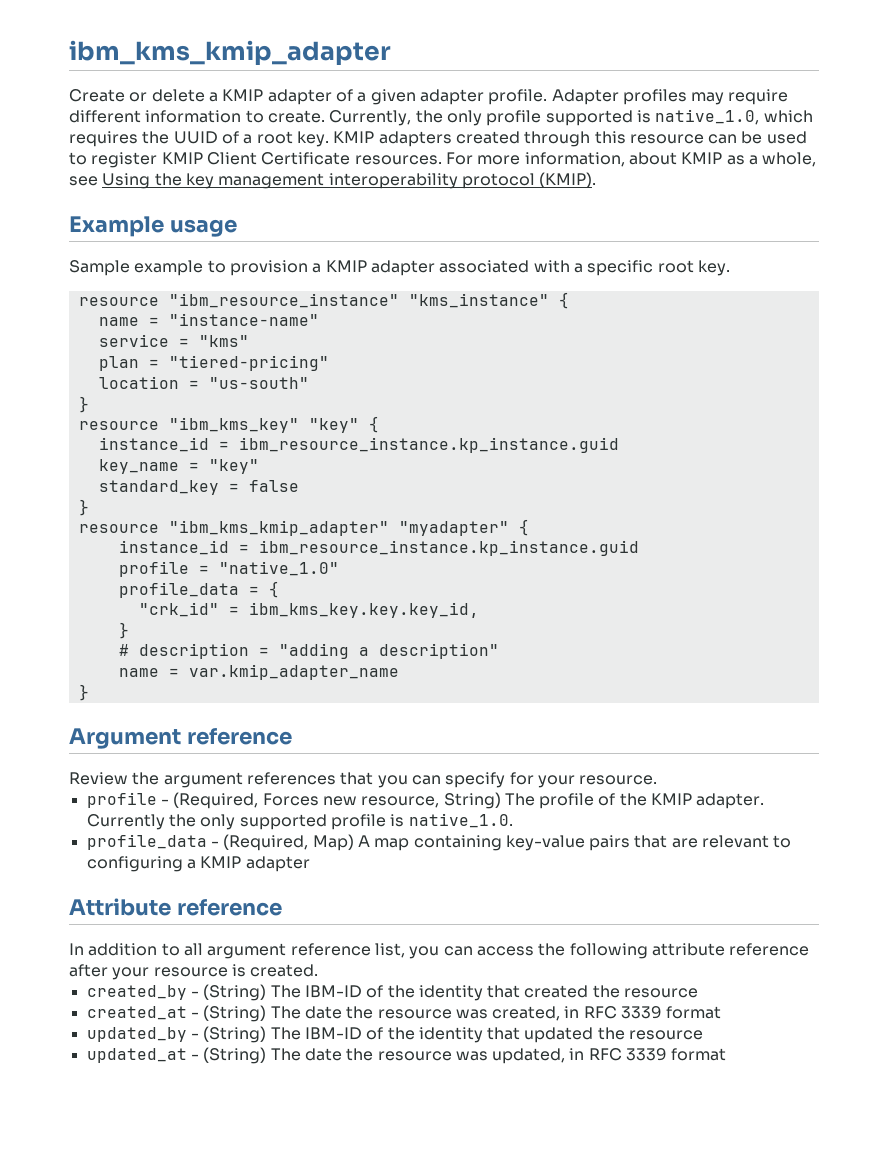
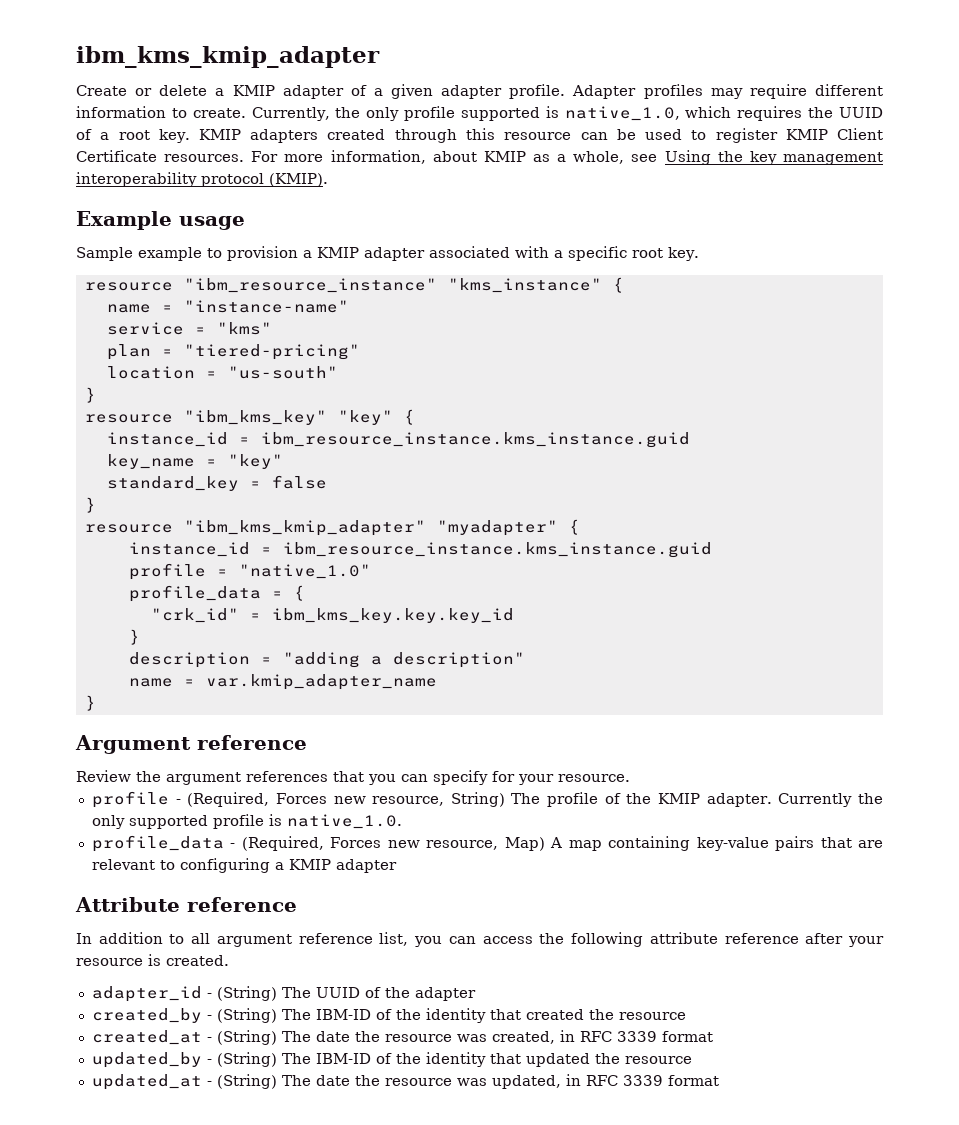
  resource "ibm_kms_key" "key" {
- instance_id = ibm_resource_instance.kp_instance.guid
+ instance_id = ibm_resource_instance.kms_instance.guid
  resource "ibm_kms_kmip_adapter" "myadapter" {
- instance_id = ibm_resource_instance.kp_instance.guid
+ instance_id = ibm_resource_instance.kms_instance.guid
- "crk_id" = ibm_kms_key.key.key_id,
+ "crk_id" = ibm_kms_key.key.key_id
  }
- # description = "adding a description"
+ description = "adding a description"
- profile_data - (Required, Map) A map containing key-value pairs that are relevant to configuring a KMIP adapter
+ profile_data - (Required, Forces new resource, Map) A map containing key-value pairs that are relevant to configuring a KMIP adapter
+ adapter_id - (String) The UUID of the adapter

